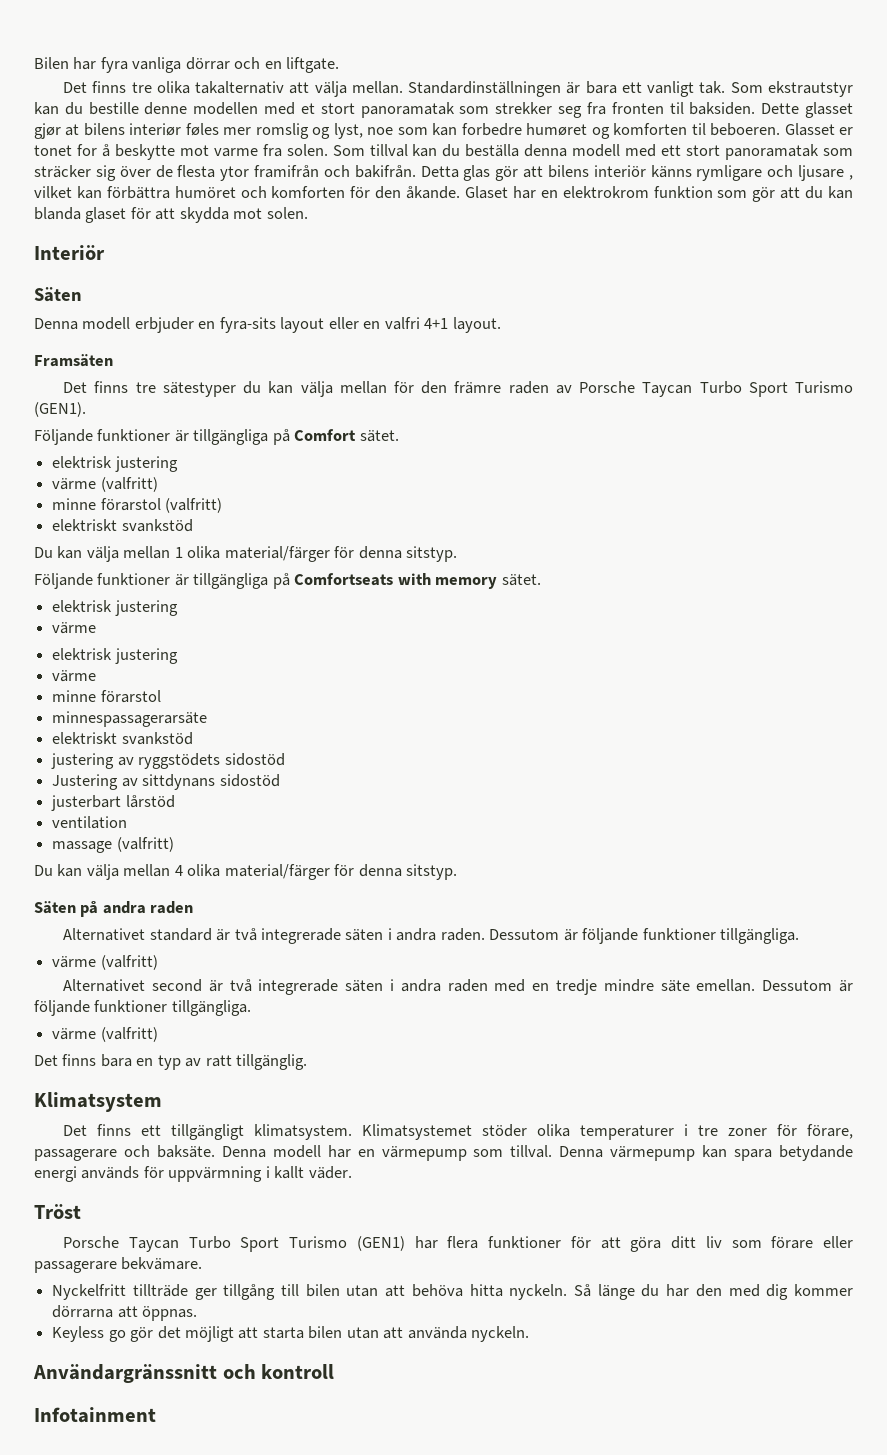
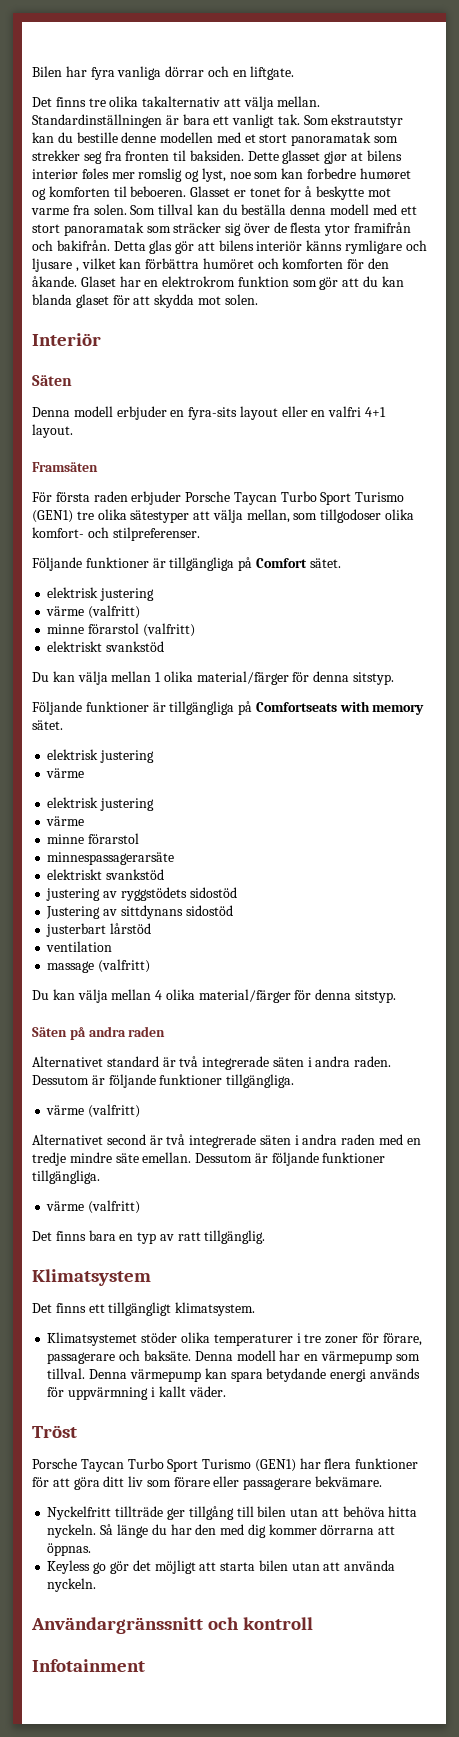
- Det finns tre sätestyper du kan välja mellan för den främre raden av Porsche Taycan Turbo Sport Turismo (GEN1).
+ För första raden erbjuder Porsche Taycan Turbo Sport Turismo (GEN1) tre olika sätestyper att välja mellan, som tillgodoser olika komfort- och stilpreferenser.
- Det finns ett tillgängligt klimatsystem. Klimatsystemet stöder olika temperaturer i tre zoner för förare, passagerare och baksäte.
+ Det finns ett tillgängligt klimatsystem.
+ Klimatsystemet stöder olika temperaturer i tre zoner för förare, passagerare och baksäte.

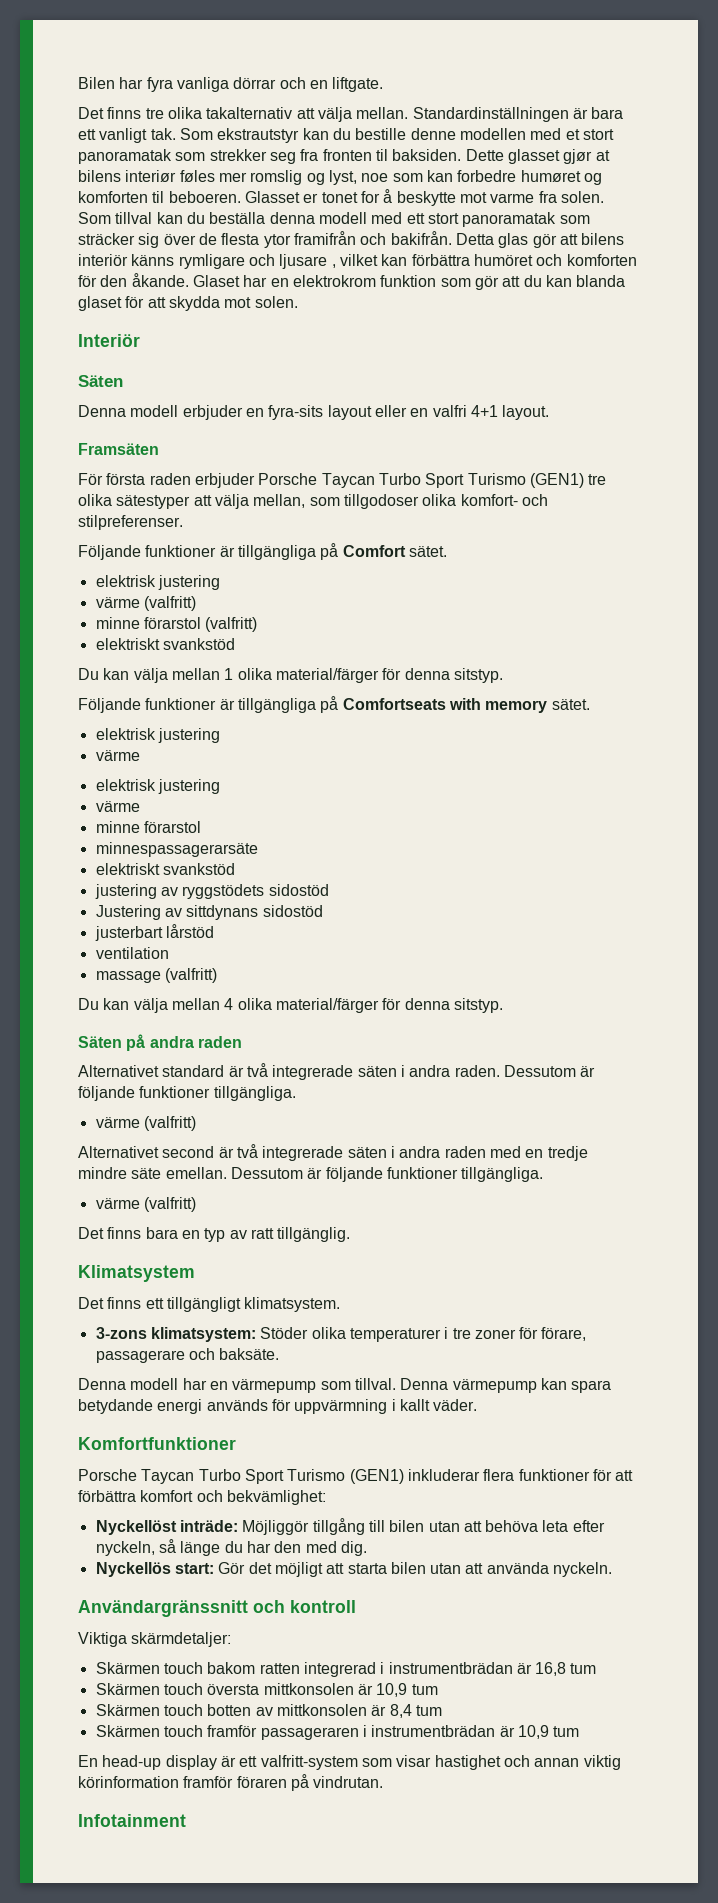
- Klimatsystemet stöder olika temperaturer i tre zoner för förare, passagerare och baksäte. Denna modell har en värmepump som tillval.
+ 3-zons klimatsystem: Stöder olika temperaturer i tre zoner för förare, passagerare och baksäte.
+ Denna modell har en värmepump som tillval.
- Tröst
- Porsche Taycan Turbo Sport Turismo (GEN1) har flera funktioner för att göra ditt liv som förare eller passagerare bekvämare.
- Nyckelfritt tillträde ger tillgång till bilen utan att behöva hitta nyckeln. Så länge du har den med dig kommer dörrarna att öppnas.
- Keyless go gör det möjligt att starta bilen utan att använda nyckeln.
+ Komfortfunktioner
+ Porsche Taycan Turbo Sport Turismo (GEN1) inkluderar flera funktioner för att förbättra komfort och bekvämlighet:
+ Nyckellöst inträde: Möjliggör tillgång till bilen utan att behöva leta efter nyckeln, så länge du har den med dig.
+ Nyckellös start: Gör det möjligt att starta bilen utan att använda nyckeln.
+ Viktiga skärmdetaljer:
+ Skärmen touch bakom ratten integrerad i instrumentbrädan är 16,8 tum
+ Skärmen touch översta mittkonsolen är 10,9 tum
+ Skärmen touch botten av mittkonsolen är 8,4 tum
+ Skärmen touch framför passageraren i instrumentbrädan är 10,9 tum
+ En head-up display är ett valfritt-system som visar hastighet och annan viktig körinformation framför föraren på vindrutan.

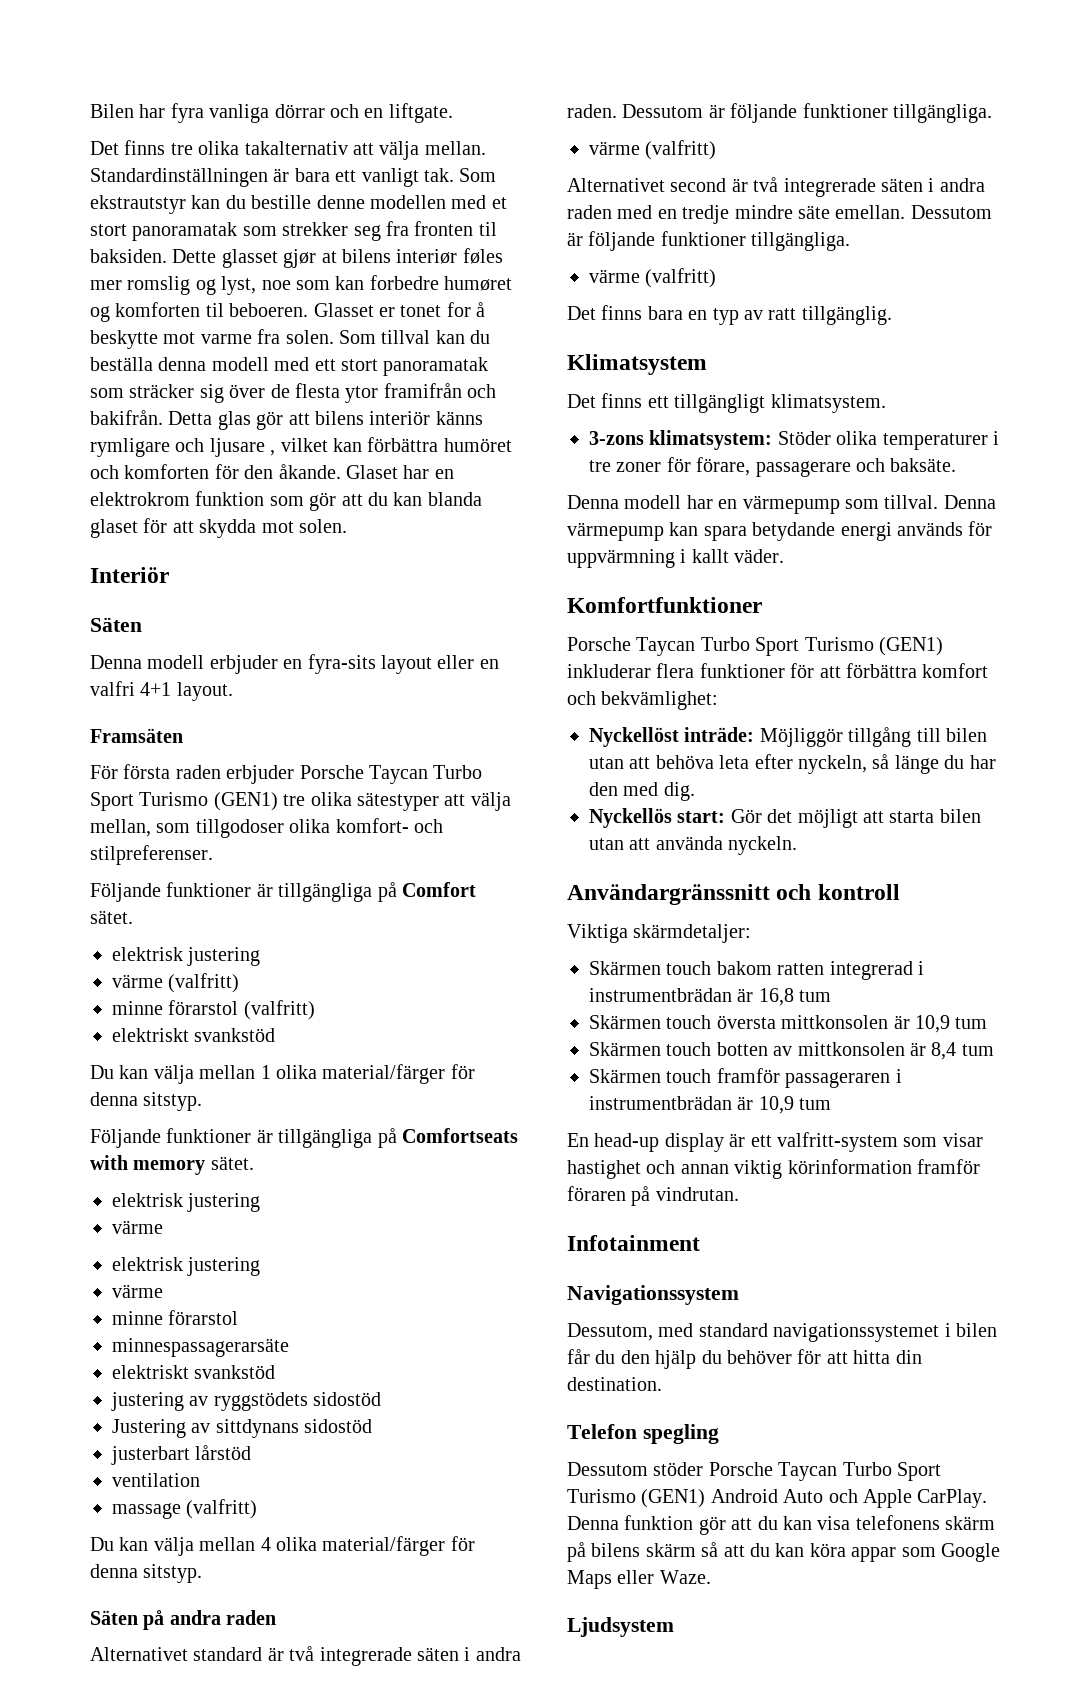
+ Navigationssystem
+ Dessutom, med standard navigationssystemet i bilen får du den hjälp du behöver för att hitta din destination.
+ Telefon spegling
+ Dessutom stöder Porsche Taycan Turbo Sport Turismo (GEN1) Android Auto och Apple CarPlay. Denna funktion gör att du kan visa telefonens skärm på bilens skärm så att du kan köra appar som Google Maps eller Waze.
+ Ljudsystem

